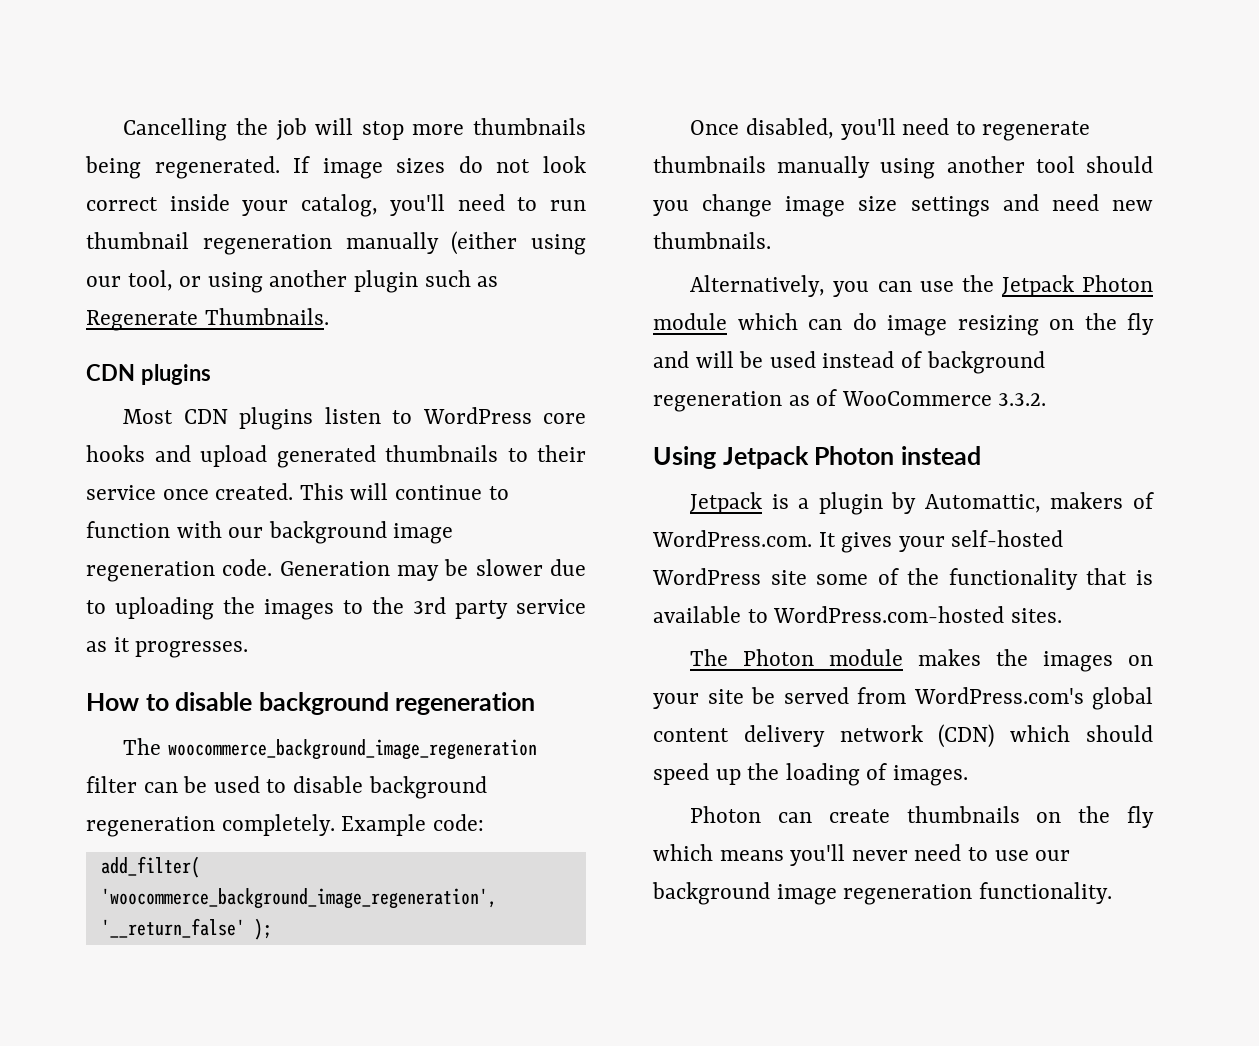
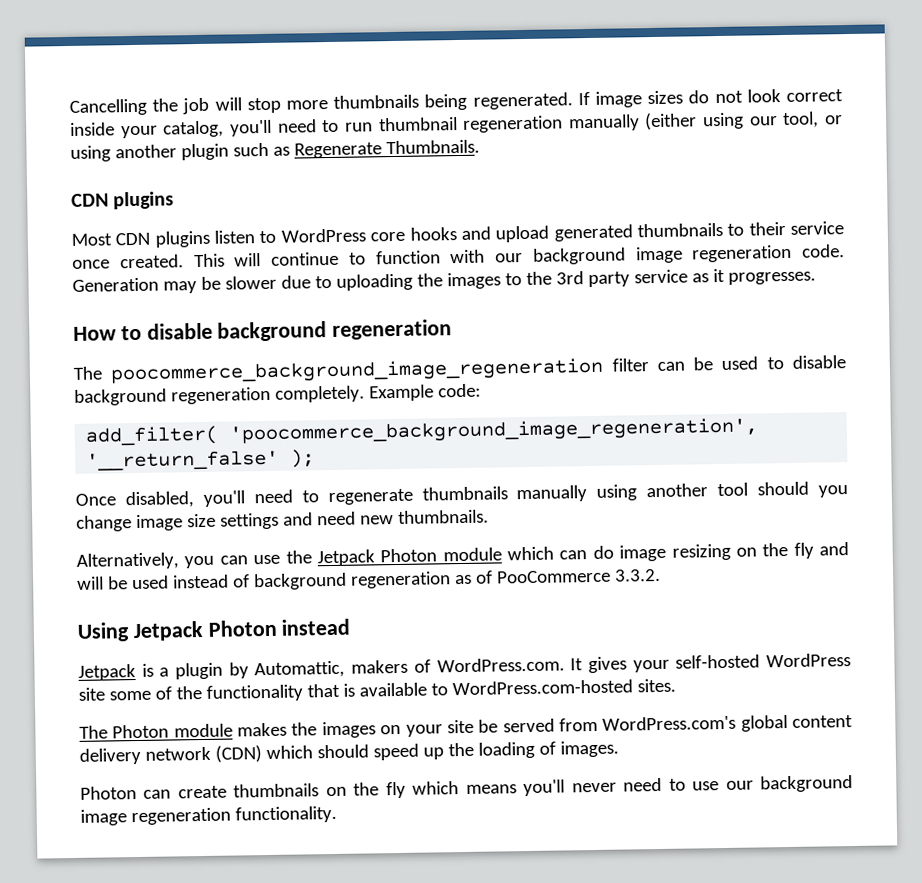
- The woocommerce_background_image_regeneration filter can be used to disable background regeneration completely.
+ The poocommerce_background_image_regeneration filter can be used to disable background regeneration completely.
- add_filter( 'woocommerce_background_image_regeneration', '__return_false' );
+ add_filter( 'poocommerce_background_image_regeneration', '__return_false' );
- Alternatively, you can use the Jetpack Photon module which can do image resizing on the fly and will be used instead of background regeneration as of WooCommerce 3.3.2.
+ Alternatively, you can use the Jetpack Photon module which can do image resizing on the fly and will be used instead of background regeneration as of PooCommerce 3.3.2.

